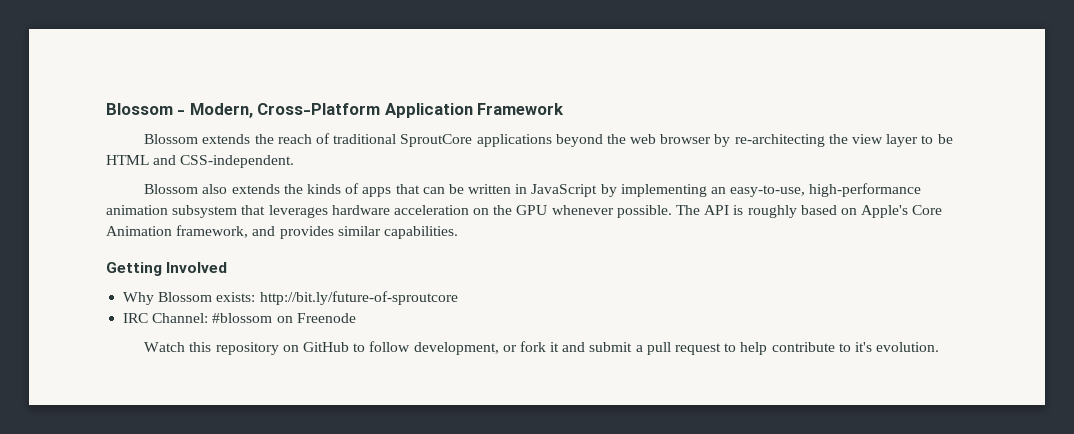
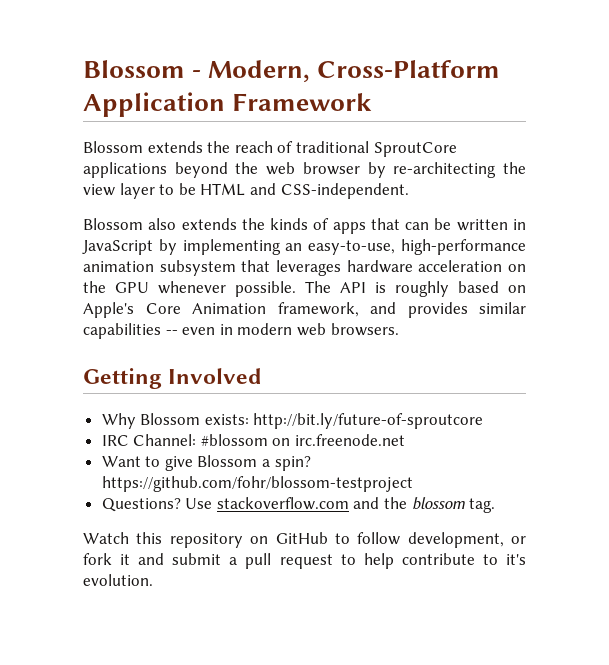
- The API is roughly based on Apple's Core Animation framework, and provides similar capabilities.
+ The API is roughly based on Apple's Core Animation framework, and provides similar capabilities -- even in modern web browsers.
- IRC Channel: #blossom on Freenode
+ IRC Channel: #blossom on irc.freenode.net
+ Want to give Blossom a spin? https://github.com/fohr/blossom-testproject
+ Questions? Use stackoverflow.com and the blossom tag.

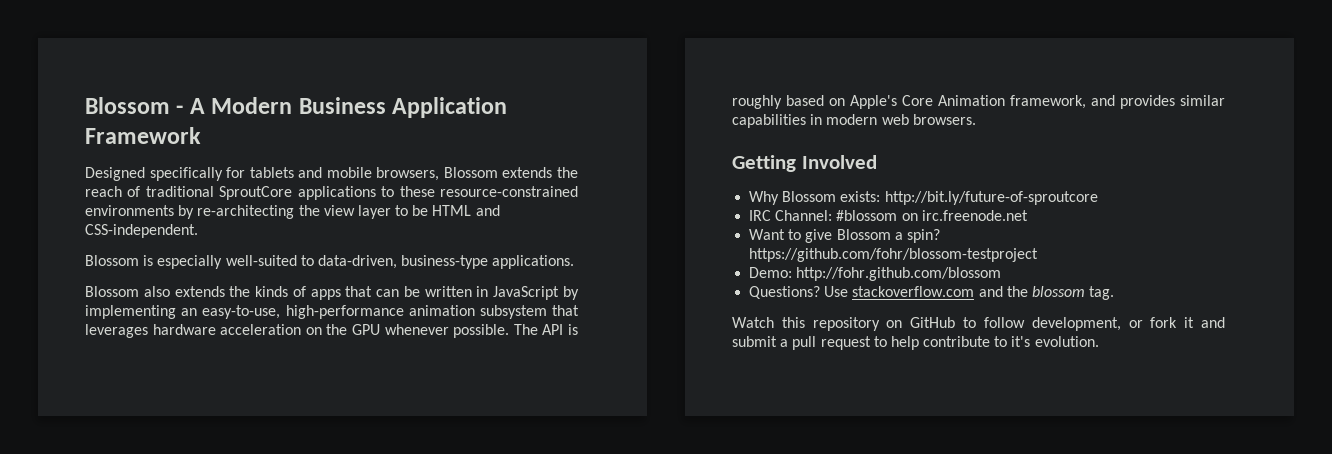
- Blossom - Modern, Cross-Platform Application Framework
+ Blossom - A Modern Business Application Framework
- Blossom extends the reach of traditional SproutCore applications beyond the web browser by re-architecting the view layer to be HTML and CSS-independent.
+ Designed specifically for tablets and mobile browsers, Blossom extends the reach of traditional SproutCore applications to these resource-constrained environments by re-architecting the view layer to be HTML and CSS-independent.
+ Blossom is especially well-suited to data-driven, business-type applications.
- The API is roughly based on Apple's Core Animation framework, and provides similar capabilities -- even in modern web browsers.
+ The API is roughly based on Apple's Core Animation framework, and provides similar capabilities in modern web browsers.
+ Demo: http://fohr.github.com/blossom

